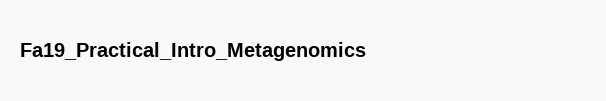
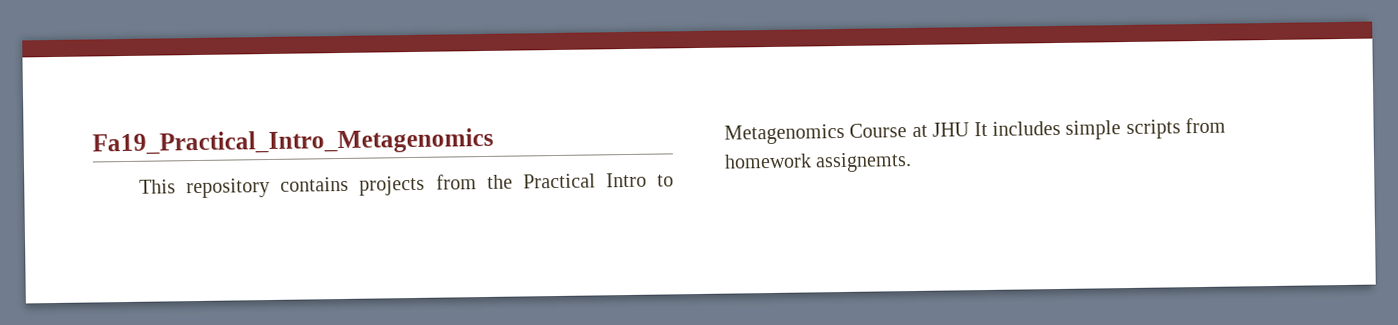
+ This repository contains projects from the Practical Intro to Metagenomics Course at JHU It includes simple scripts from homework assignemts.

